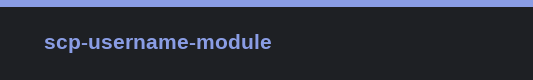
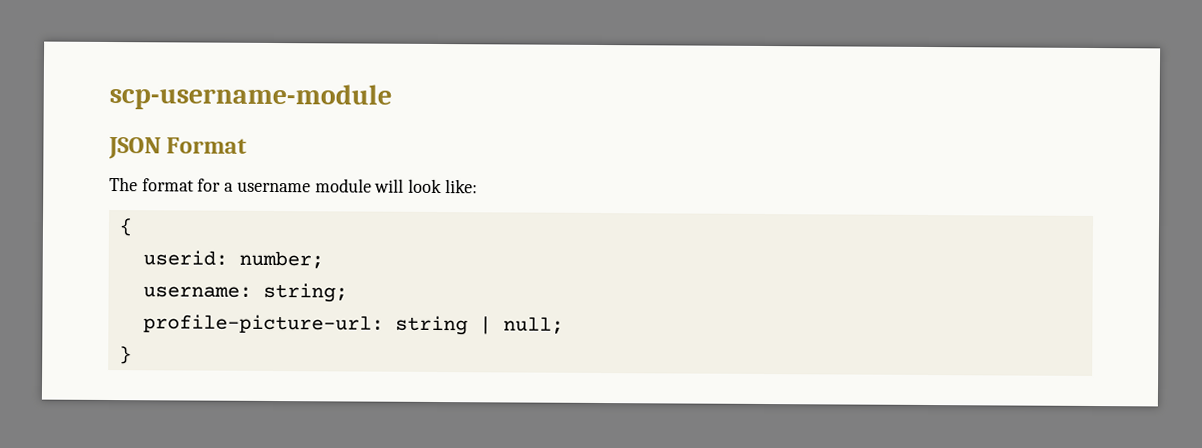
+ JSON Format
+ The format for a username module will look like:
+ {
+ userid: number;
+ username: string;
+ profile-picture-url: string | null;
+ }

